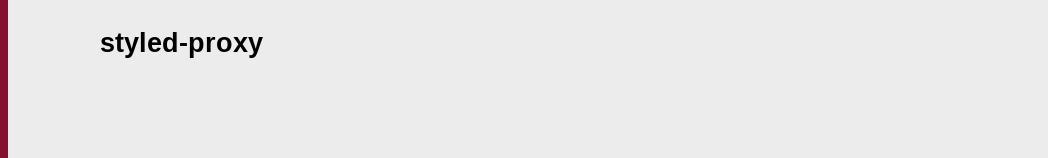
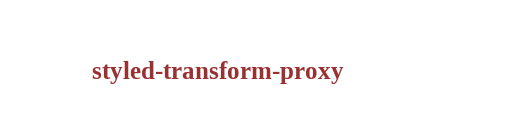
- styled-proxy
+ styled-transform-proxy

